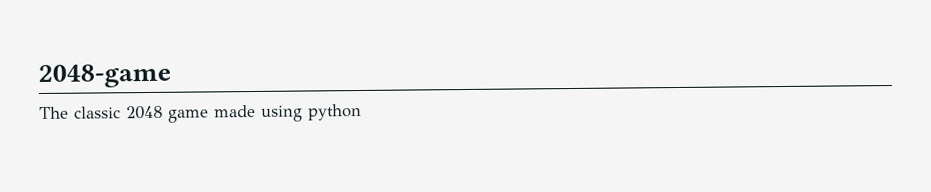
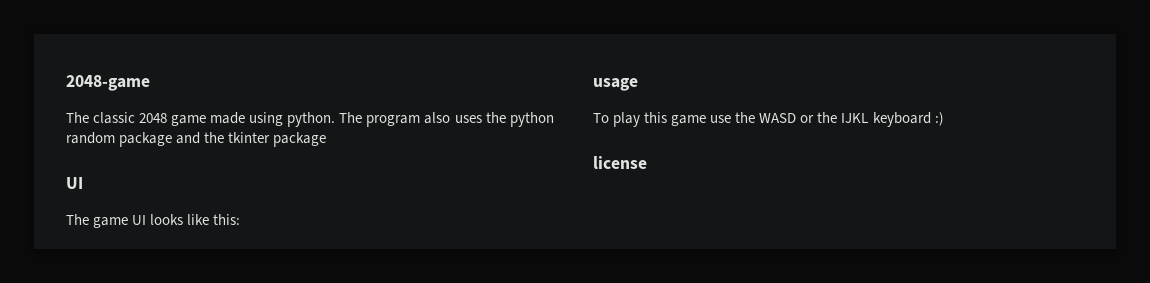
- The classic 2048 game made using python
+ The classic 2048 game made using python. The program also uses the python random package and the tkinter package
+ UI
+ The game UI looks like this:
+ usage
+ To play this game use the WASD or the IJKL keyboard :)
+ license

